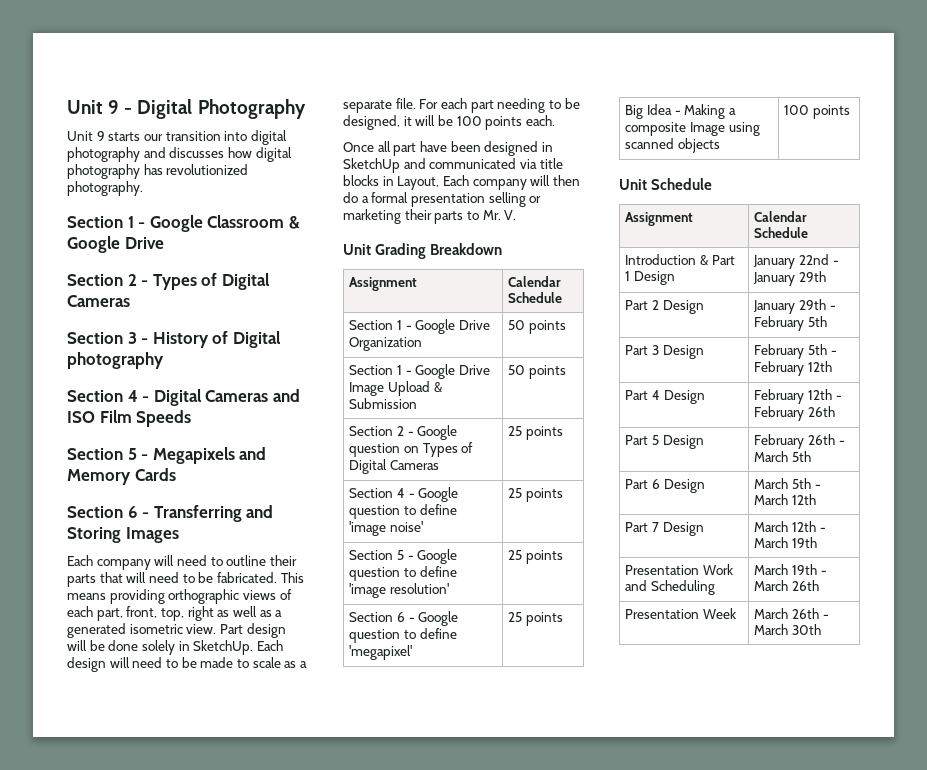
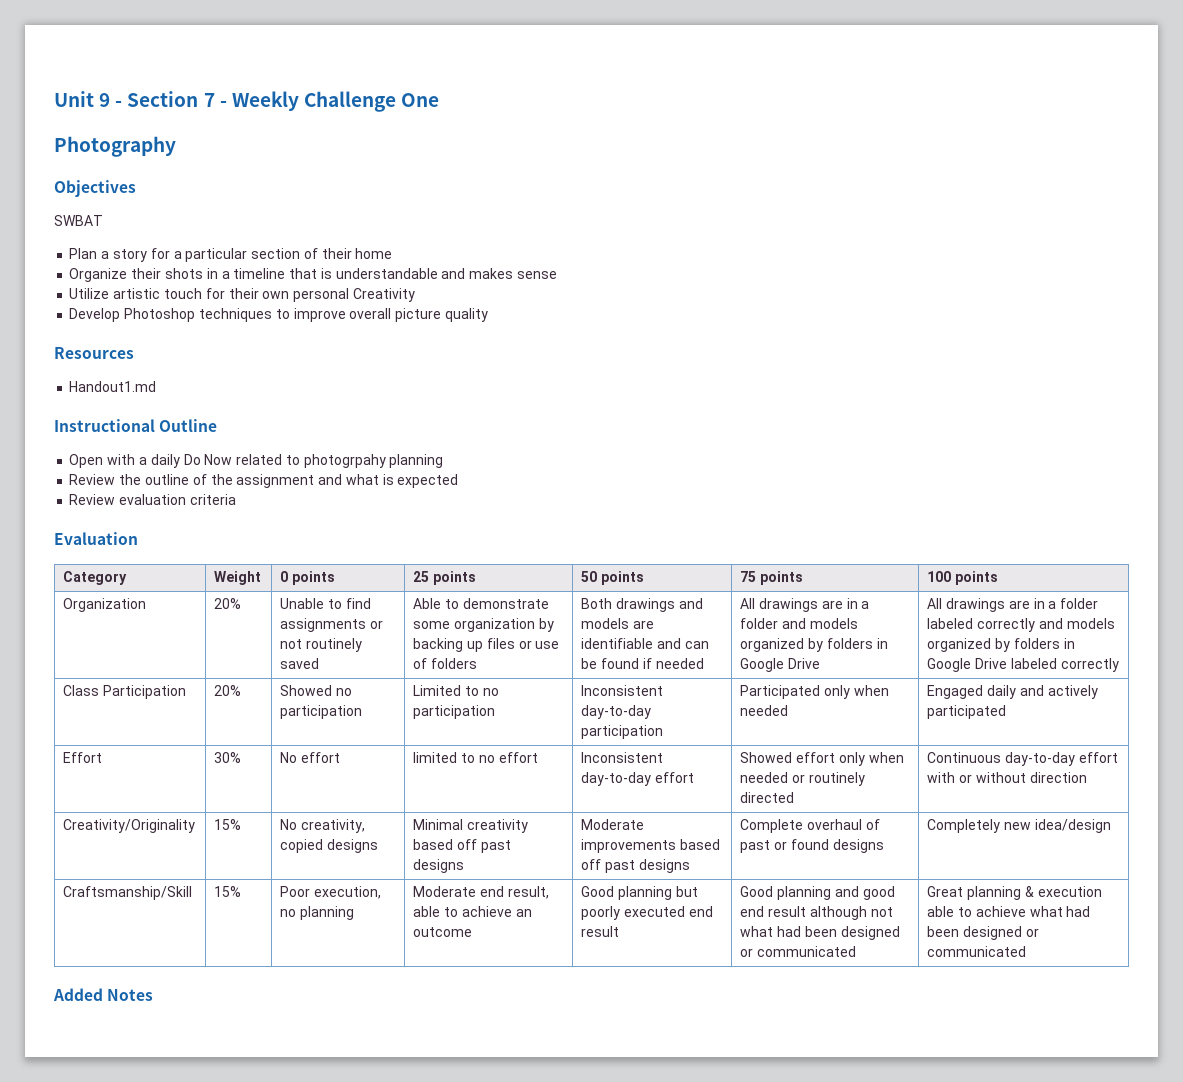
- Unit 9 - Digital Photography
- Unit 9 starts our transition into digital photography and discusses how digital photography has revolutionized photography.
- Section 1 - Google Classroom & Google Drive
- Section 2 - Types of Digital Cameras
- Section 3 - History of Digital photography
- Section 4 - Digital Cameras and ISO Film Speeds
- Section 5 - Megapixels and Memory Cards
- Section 6 - Transferring and Storing Images
- Each company will need to outline their parts that will need to be fabricated. This means providing orthographic views of each part, front, top, right as well as a generated isometric view. Part design will be done solely in SketchUp. Each design will need to be made to scale as a separate file. For each part needing to be designed, it will be 100 points each.
- Once all part have been designed in SketchUp and communicated via title blocks in Layout, Each company will then do a formal presentation selling or marketing their parts to Mr. V.
- Unit Grading Breakdown
- Assignment | Calendar Schedule
- Section 1 - Google Drive Organization | 50 points
- Section 1 - Google Drive Image Upload & Submission | 50 points
- Section 2 - Google question on Types of Digital Cameras | 25 points
- Section 4 - Google question to define 'image noise' | 25 points
- Section 5 - Google question to define 'image resolution' | 25 points
- Section 6 - Google question to define 'megapixel' | 25 points
- Big Idea - Making a composite Image using scanned objects | 100 points
- Unit Schedule
- Assignment | Calendar Schedule
- Introduction & Part 1 Design | January 22nd - January 29th
- Part 2 Design | January 29th - February 5th
- Part 3 Design | February 5th - February 12th
- Part 4 Design | February 12th - February 26th
- Part 5 Design | February 26th - March 5th
- Part 6 Design | March 5th - March 12th
- Part 7 Design | March 12th - March 19th
- Presentation Work and Scheduling | March 19th - March 26th
- Presentation Week | March 26th - March 30th
+ Unit 9 - Section 7 - Weekly Challenge One
+ Photography
+ Objectives
+ SWBAT
+ Plan a story for a particular section of their home
+ Organize their shots in a timeline that is understandable and makes sense
+ Utilize artistic touch for their own personal Creativity
+ Develop Photoshop techniques to improve overall picture quality
+ Resources
+ Handout1.md
+ Instructional Outline
+ Open with a daily Do Now related to photogrpahy planning
+ Review the outline of the assignment and what is expected
+ Review evaluation criteria
+ Evaluation
+ Category | Weight | 0 points | 25 points | 50 points | 75 points | 100 points
+ Organization | 20% | Unable to find assignments or not routinely saved | Able to demonstrate some organization by backing up files or use of folders | Both drawings and models are identifiable and can be found if needed | All drawings are in a folder and models organized by folders in Google Drive | All drawings are in a folder labeled correctly and models organized by folders in Google Drive labeled correctly
+ Class Participation | 20% | Showed no participation | Limited to no participation | Inconsistent day-to-day participation | Participated only when needed | Engaged daily and actively participated
+ Effort | 30% | No effort | limited to no effort | Inconsistent day-to-day effort | Showed effort only when needed or routinely directed | Continuous day-to-day effort with or without direction
+ Creativity/Originality | 15% | No creativity, copied designs | Minimal creativity based off past designs | Moderate improvements based off past designs | Complete overhaul of past or found designs | Completely new idea/design
+ Craftsmanship/Skill | 15% | Poor execution, no planning | Moderate end result, able to achieve an outcome | Good planning but poorly executed end result | Good planning and good end result although not what had been designed or communicated | Great planning & execution able to achieve what had been designed or communicated
+ Added Notes

